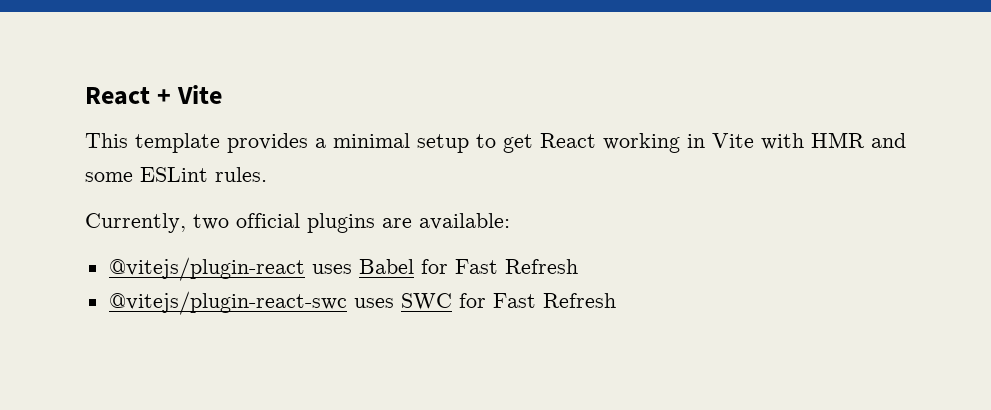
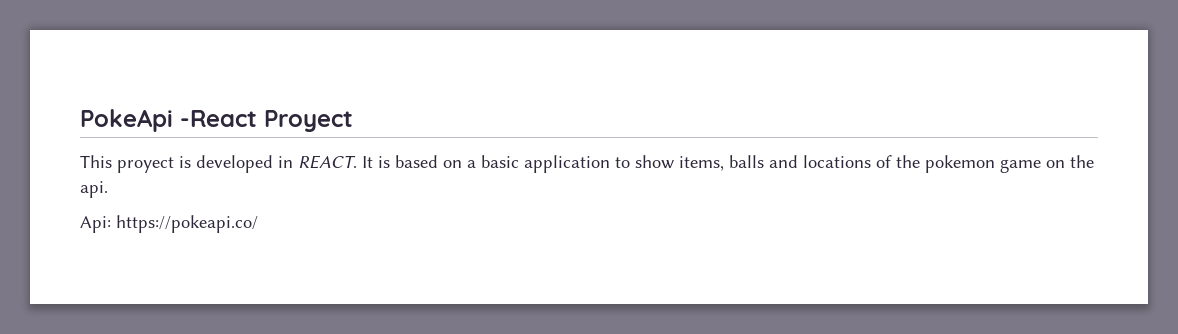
- React + Vite
- This template provides a minimal setup to get React working in Vite with HMR and some ESLint rules.
- Currently, two official plugins are available:
- @vitejs/plugin-react uses Babel for Fast Refresh
- @vitejs/plugin-react-swc uses SWC for Fast Refresh
+ PokeApi -React Proyect
+ This proyect is developed in REACT. It is based on a basic application to show items, balls and locations of the pokemon game on the api.
+ Api: https://pokeapi.co/

